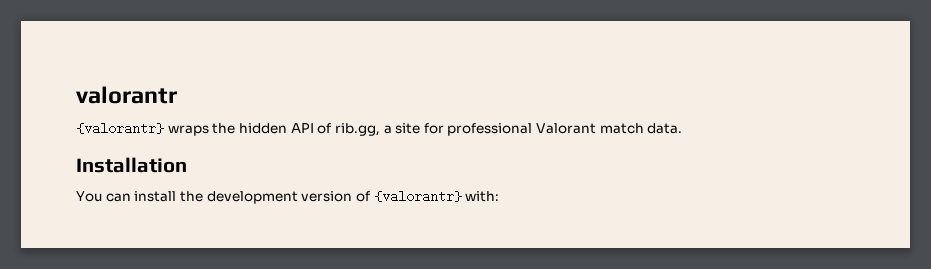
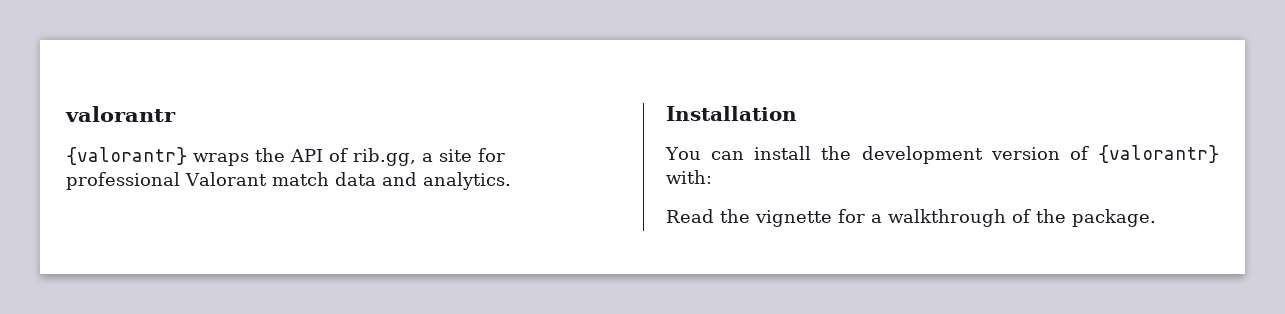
- {valorantr} wraps the hidden API of rib.gg, a site for professional Valorant match data.
+ {valorantr} wraps the API of rib.gg, a site for professional Valorant match data and analytics.
+ Read the vignette for a walkthrough of the package.

